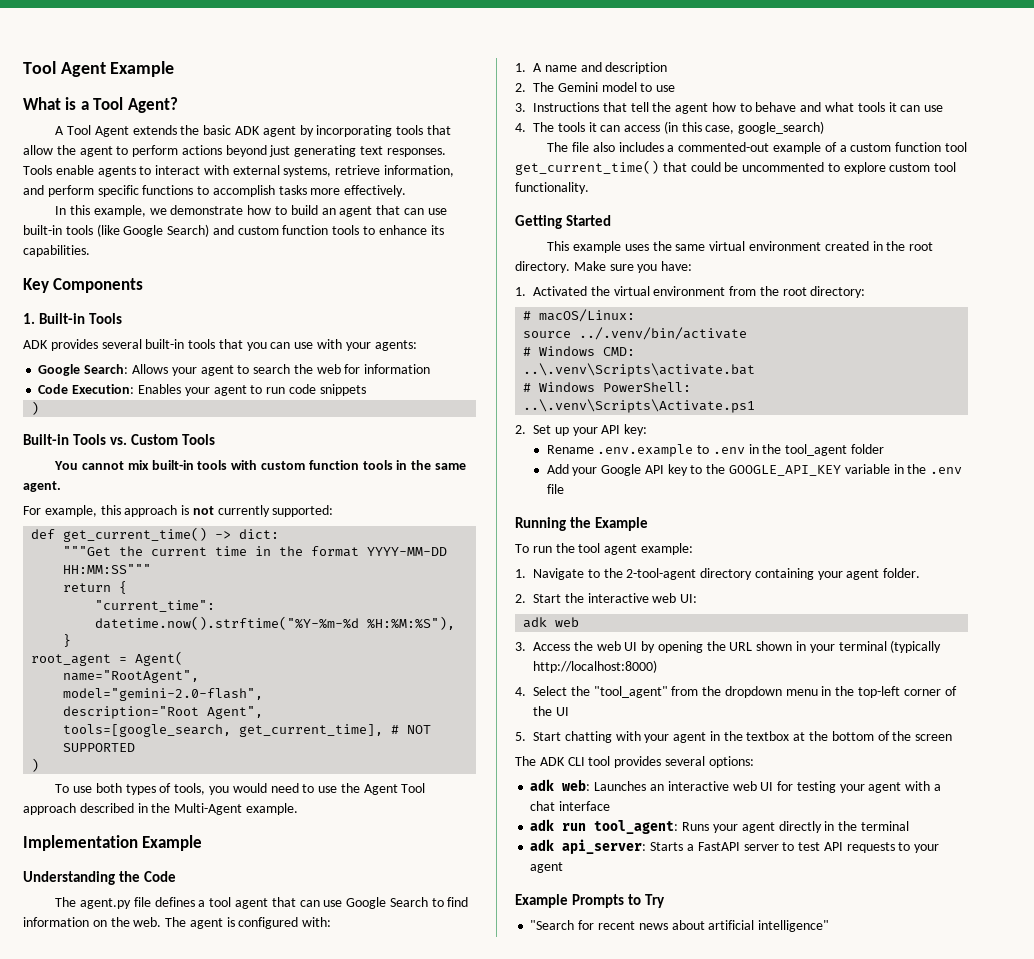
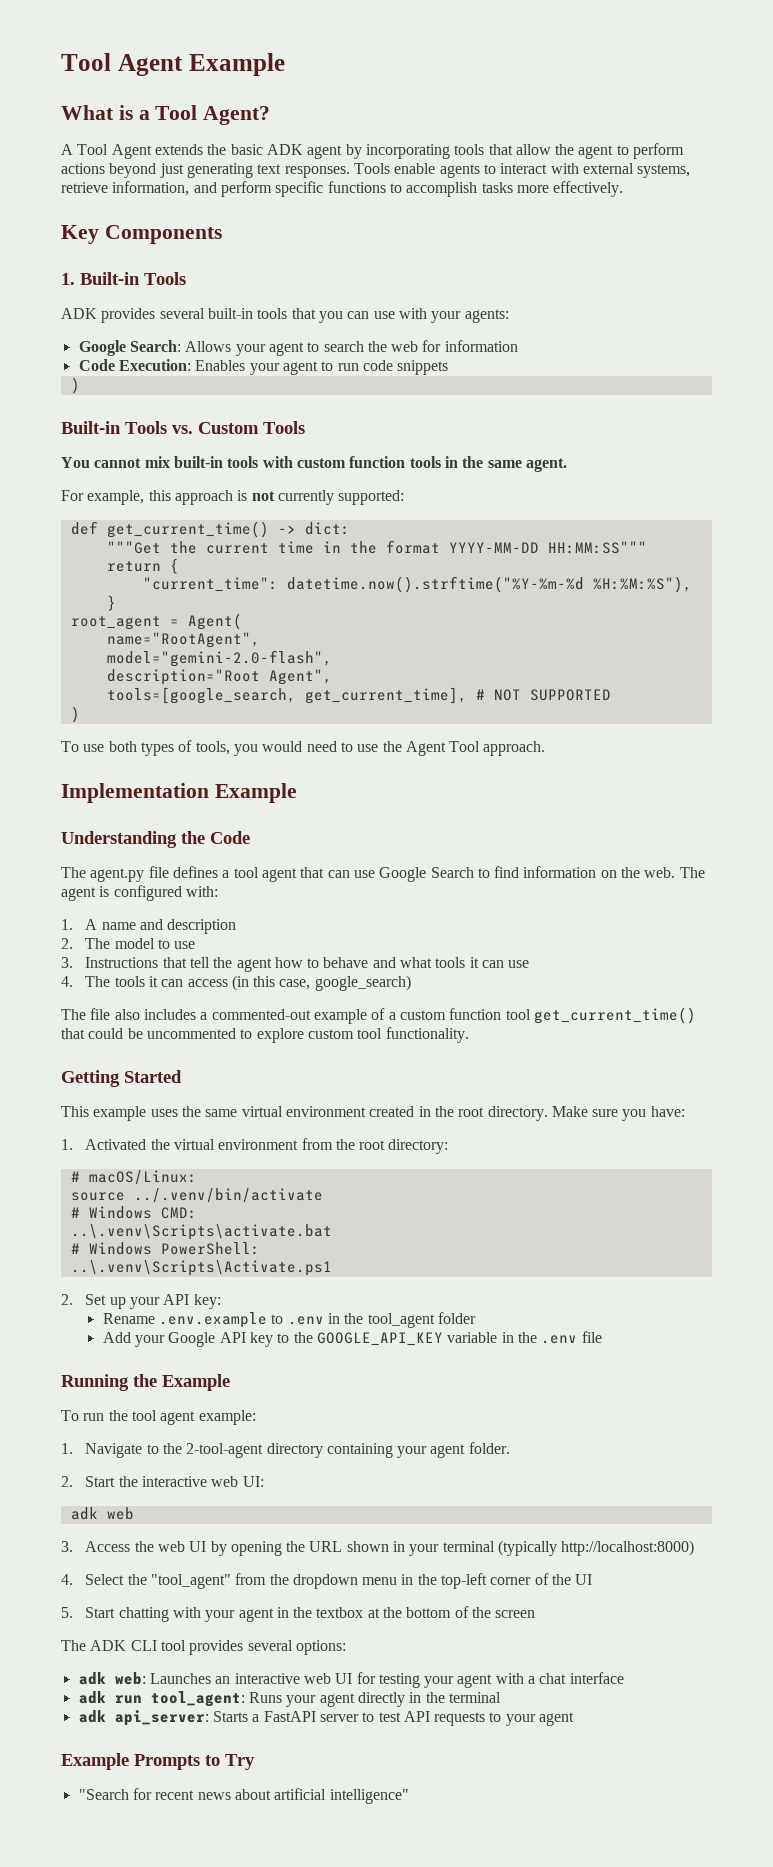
- In this example, we demonstrate how to build an agent that can use built-in tools (like Google Search) and custom function tools to enhance its capabilities.
- To use both types of tools, you would need to use the Agent Tool approach described in the Multi-Agent example.
+ To use both types of tools, you would need to use the Agent Tool approach.
- 2. The Gemini model to use
+ 2. The model to use

